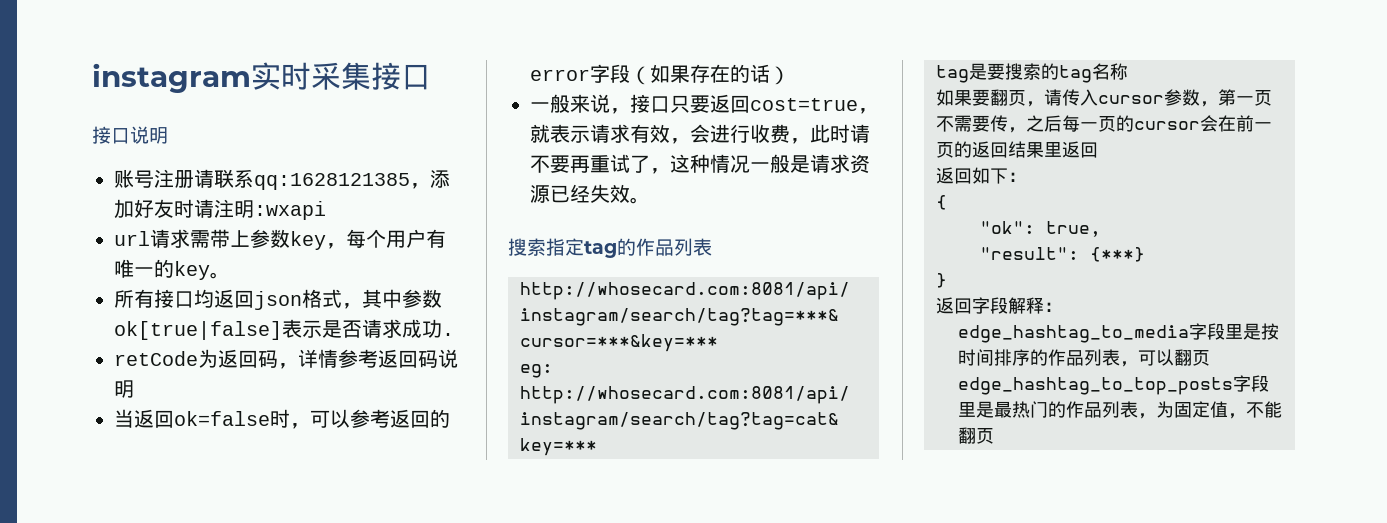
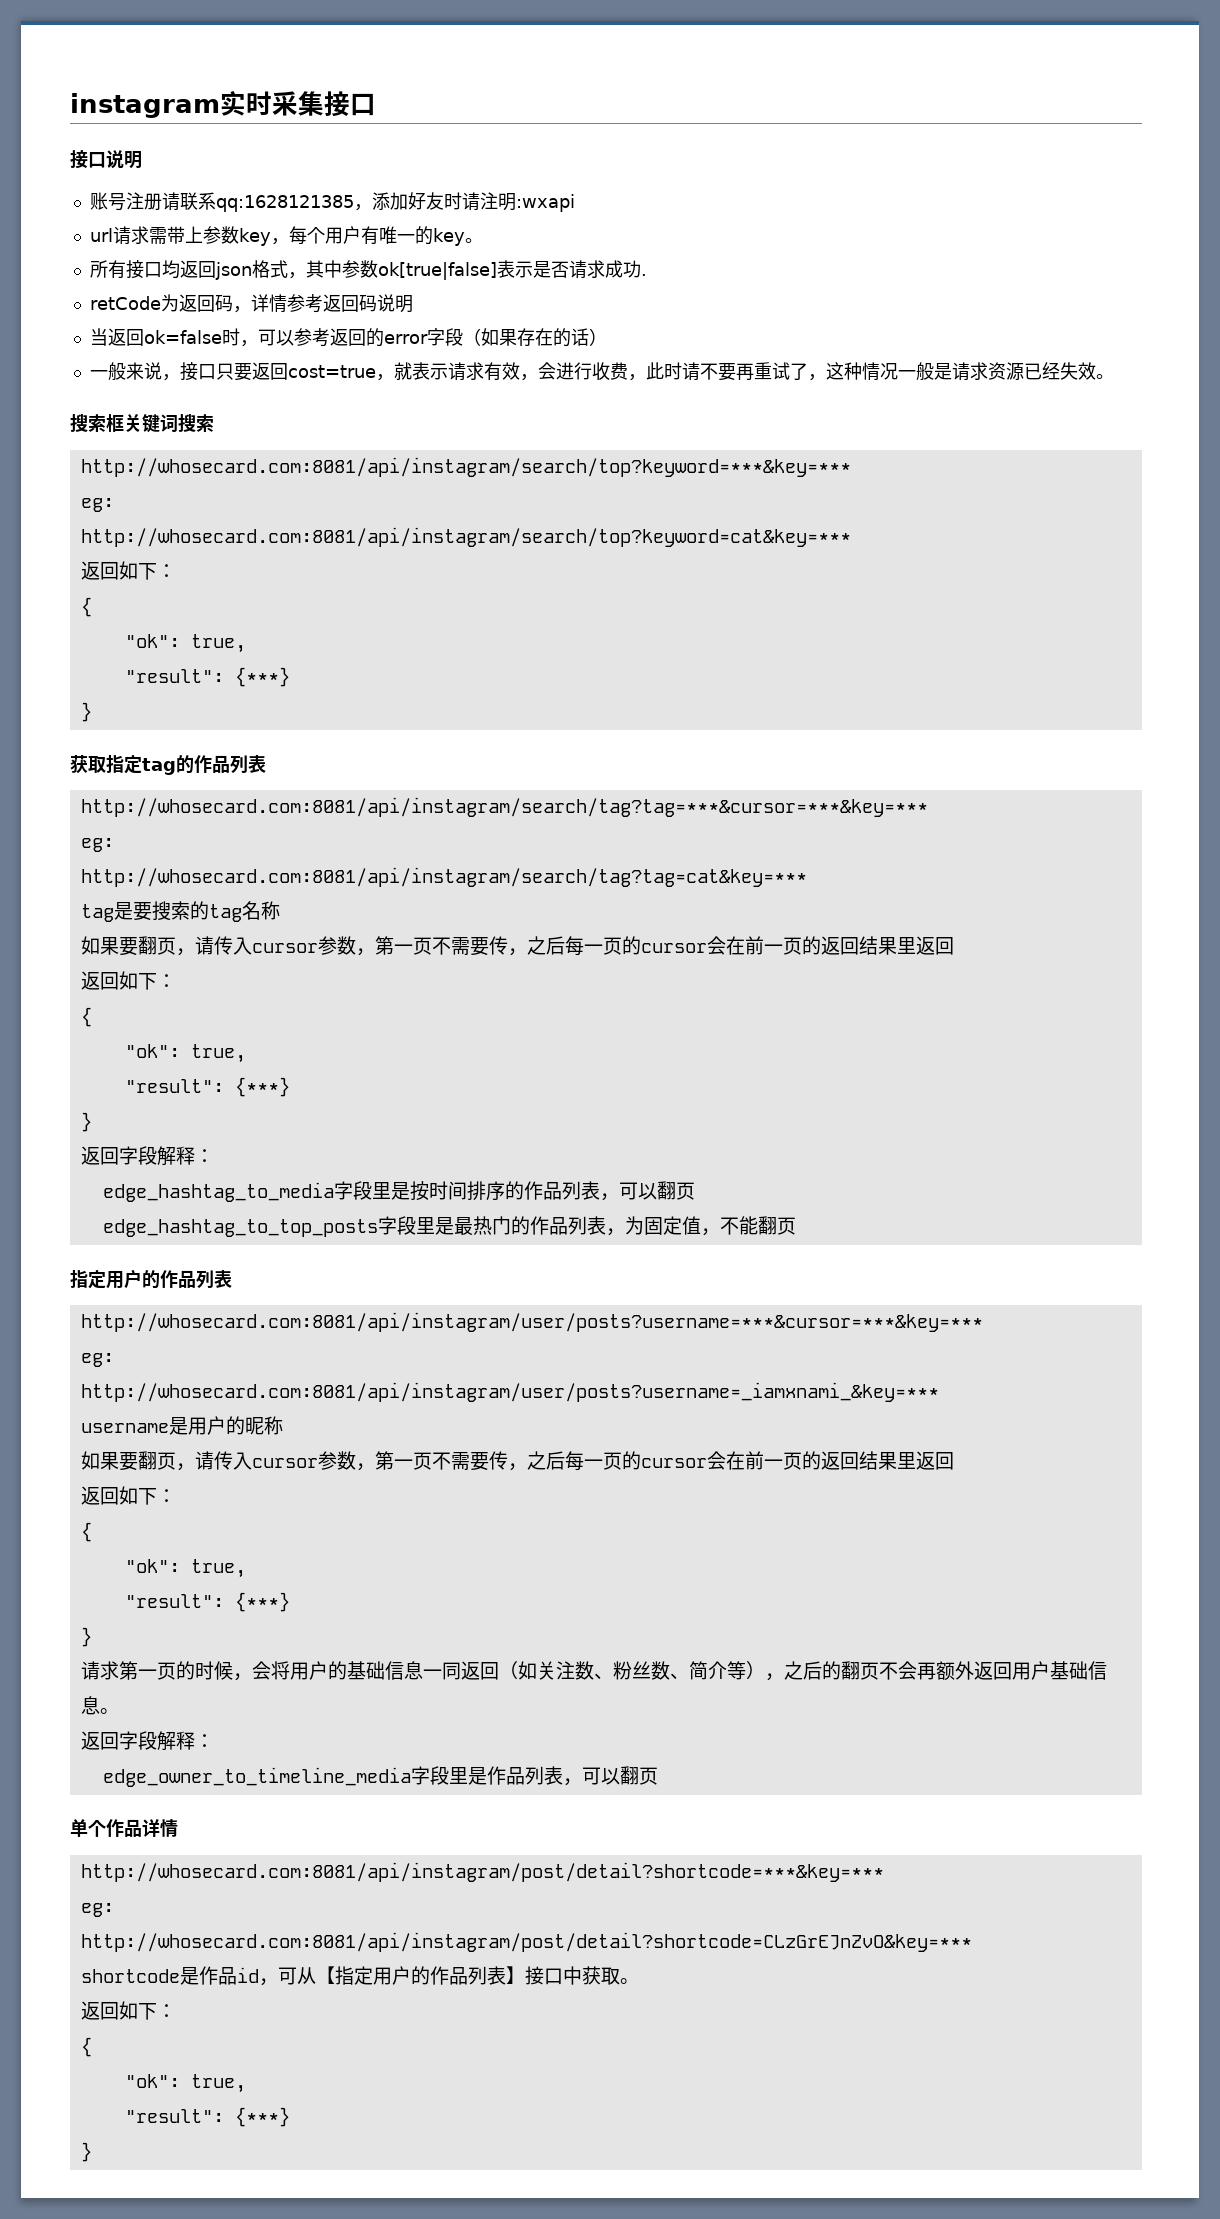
- 搜索指定tag的作品列表
+ 搜索框关键词搜索
+ http://whosecard.com:8081/api/instagram/search/top?keyword=***&key=***
+ eg:
+ http://whosecard.com:8081/api/instagram/search/top?keyword=cat&key=***
+ 返回如下：
+ {
+ "ok": true,
+ "result": {***}
+ }
+ 获取指定tag的作品列表
  edge_hashtag_to_top_posts字段里是最热门的作品列表，为固定值，不能翻页
+ 指定用户的作品列表
+ http://whosecard.com:8081/api/instagram/user/posts?username=***&cursor=***&key=***
+ eg:
+ http://whosecard.com:8081/api/instagram/user/posts?username=_iamxnami_&key=***
+ username是用户的昵称
+ 如果要翻页，请传入cursor参数，第一页不需要传，之后每一页的cursor会在前一页的返回结果里返回
+ 返回如下：
+ {
+ "ok": true,
+ "result": {***}
+ }
+ 请求第一页的时候，会将用户的基础信息一同返回（如关注数、粉丝数、简介等），之后的翻页不会再额外返回用户基础信息。
+ 返回字段解释：
+ edge_owner_to_timeline_media字段里是作品列表，可以翻页
+ 单个作品详情
+ http://whosecard.com:8081/api/instagram/post/detail?shortcode=***&key=***
+ eg:
+ http://whosecard.com:8081/api/instagram/post/detail?shortcode=CLzGrEJnZvO&key=***
+ shortcode是作品id，可从【指定用户的作品列表】接口中获取。
+ 返回如下：
+ {
+ "ok": true,
+ "result": {***}
+ }

